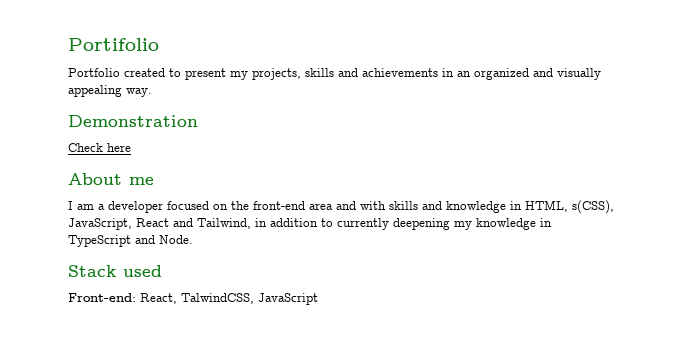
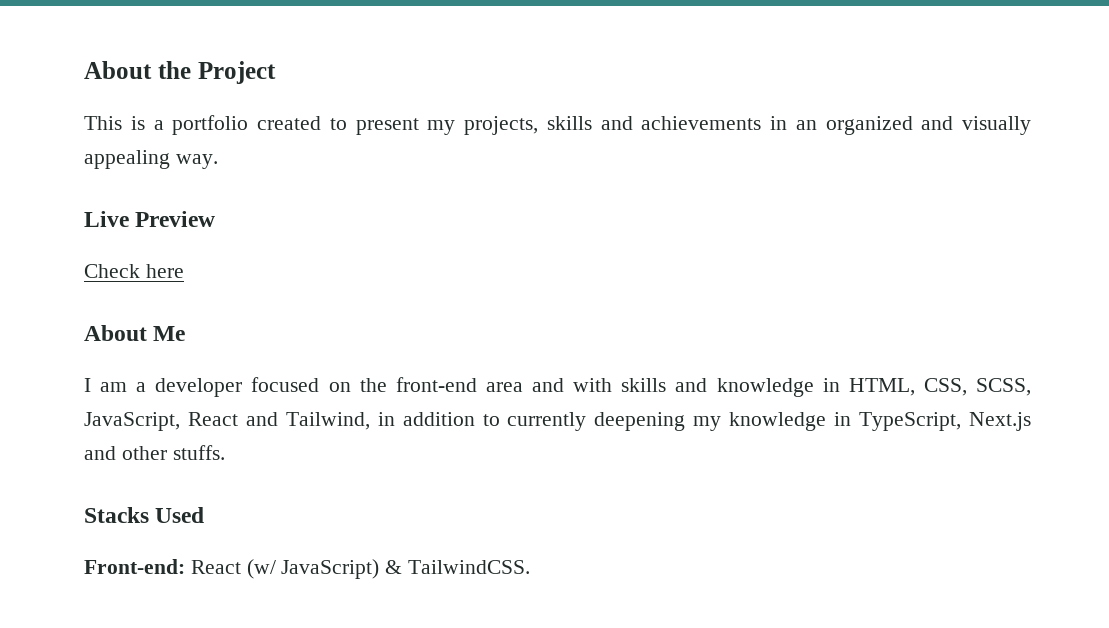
- Portifolio
- Portfolio created to present my projects, skills and achievements in an organized and visually appealing way.
+ About the Project
+ This is a portfolio created to present my projects, skills and achievements in an organized and visually appealing way.
- Demonstration
+ Live Preview
- About me
+ About Me
- I am a developer focused on the front-end area and with skills and knowledge in HTML, s(CSS), JavaScript, React and Tailwind, in addition to currently deepening my knowledge in TypeScript and Node.
- Stack used
- Front-end: React, TalwindCSS, JavaScript
+ I am a developer focused on the front-end area and with skills and knowledge in HTML, CSS, SCSS, JavaScript, React and Tailwind, in addition to currently deepening my knowledge in TypeScript, Next.js and other stuffs.
+ Stacks Used
+ Front-end: React (w/ JavaScript) & TailwindCSS.

